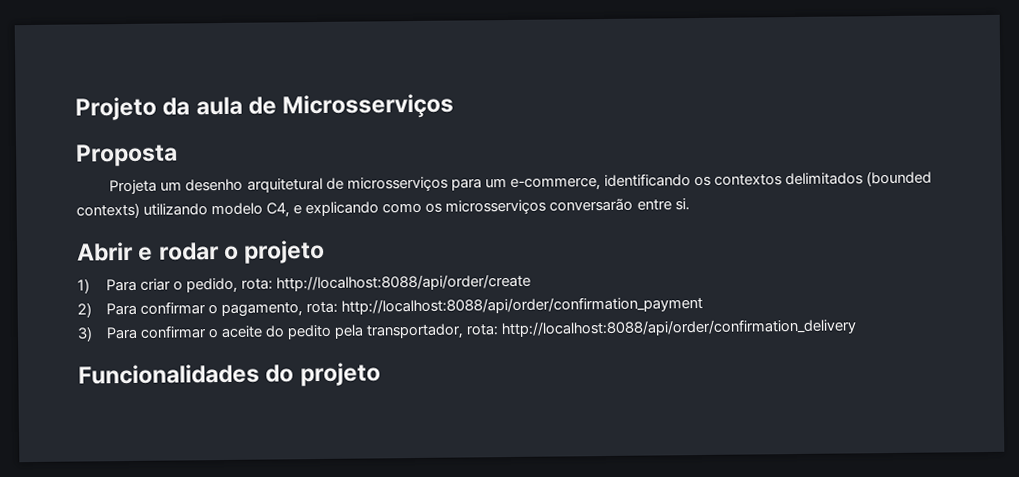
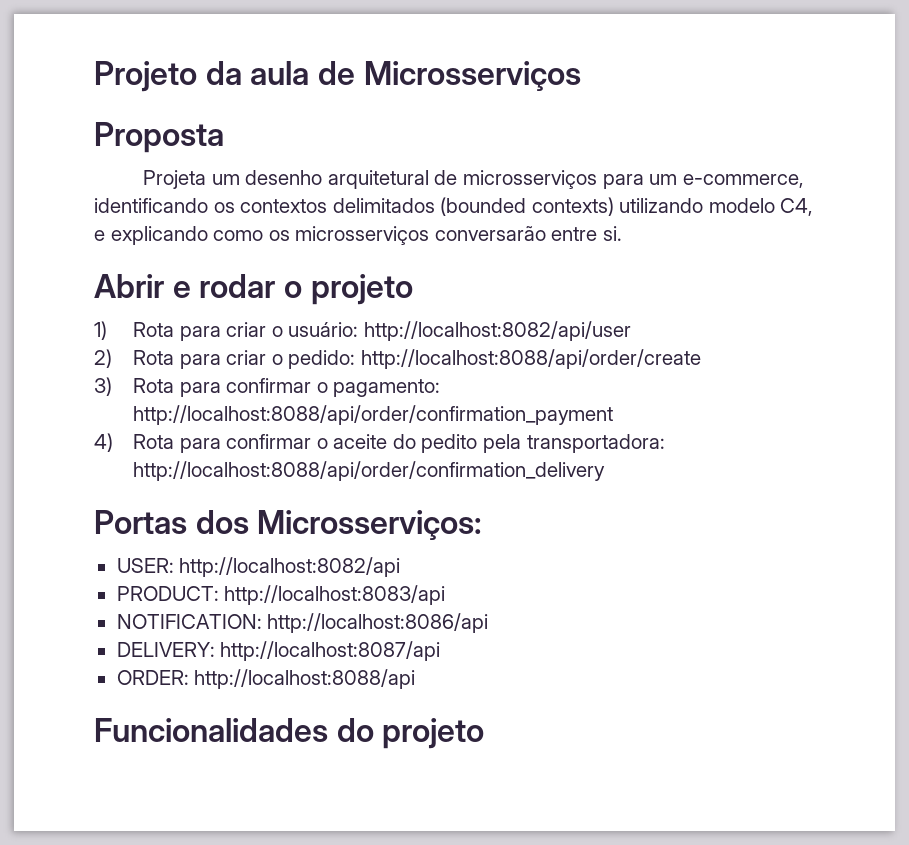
- 1) Para criar o pedido, rota: http://localhost:8088/api/order/create
- 2) Para confirmar o pagamento, rota: http://localhost:8088/api/order/confirmation_payment
- 3) Para confirmar o aceite do pedito pela transportador, rota: http://localhost:8088/api/order/confirmation_delivery
+ 1) Rota para criar o usuário: http://localhost:8082/api/user
+ 2) Rota para criar o pedido: http://localhost:8088/api/order/create
+ 3) Rota para confirmar o pagamento: http://localhost:8088/api/order/confirmation_payment
+ 4) Rota para confirmar o aceite do pedito pela transportadora: http://localhost:8088/api/order/confirmation_delivery
+ Portas dos Microsserviços:
+ USER: http://localhost:8082/api
+ PRODUCT: http://localhost:8083/api
+ NOTIFICATION: http://localhost:8086/api
+ DELIVERY: http://localhost:8087/api
+ ORDER: http://localhost:8088/api

